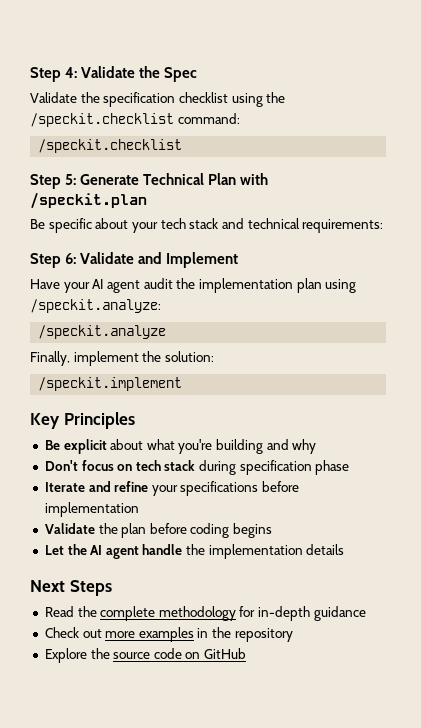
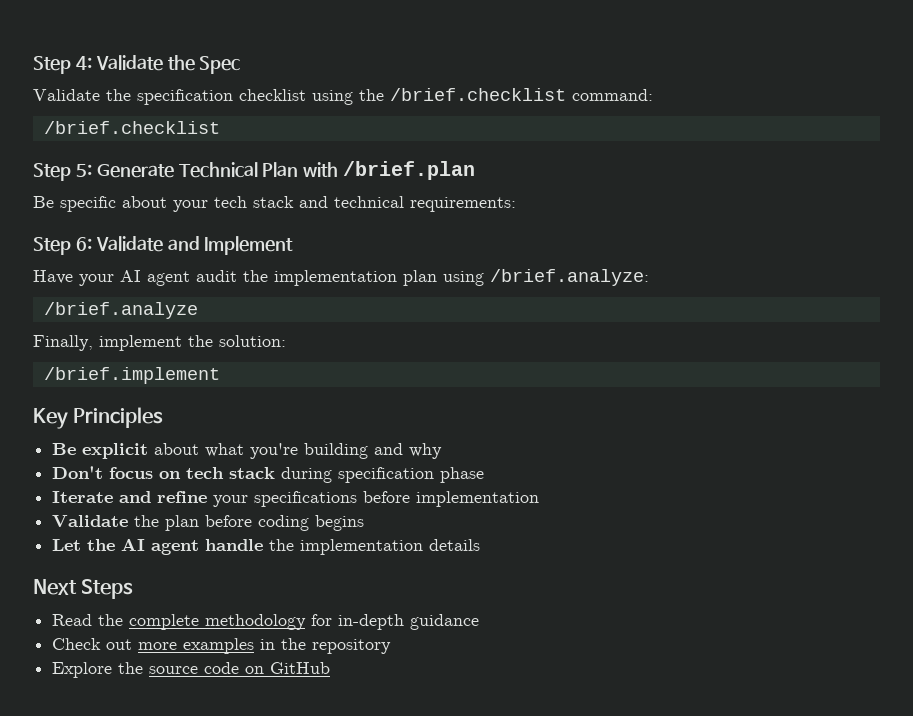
- Validate the specification checklist using the /speckit.checklist command:
- /speckit.checklist
+ Validate the specification checklist using the /brief.checklist command:
+ /brief.checklist
- Step 5: Generate Technical Plan with /speckit.plan
+ Step 5: Generate Technical Plan with /brief.plan
- Have your AI agent audit the implementation plan using /speckit.analyze:
- /speckit.analyze
+ Have your AI agent audit the implementation plan using /brief.analyze:
+ /brief.analyze
- /speckit.implement
+ /brief.implement

